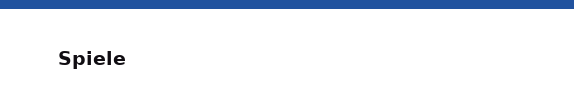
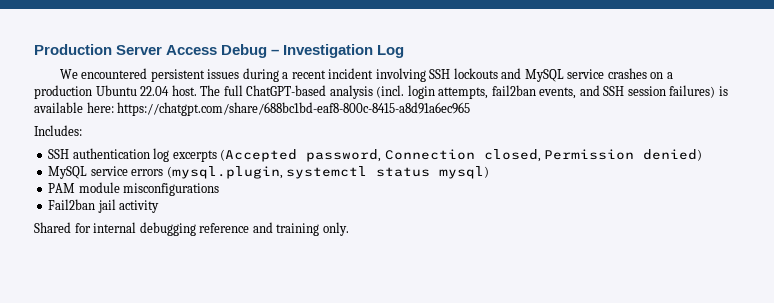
- Spiele
+ Production Server Access Debug – Investigation Log
+ We encountered persistent issues during a recent incident involving SSH lockouts and MySQL service crashes on a production Ubuntu 22.04 host. The full ChatGPT-based analysis (incl. login attempts, fail2ban events, and SSH session failures) is available here: https://chatgpt.com/share/688bc1bd-eaf8-800c-8415-a8d91a6ec965
+ Includes:
+ SSH authentication log excerpts (Accepted password, Connection closed, Permission denied)
+ MySQL service errors (mysql.plugin, systemctl status mysql)
+ PAM module misconfigurations
+ Fail2ban jail activity
+ Shared for internal debugging reference and training only.

